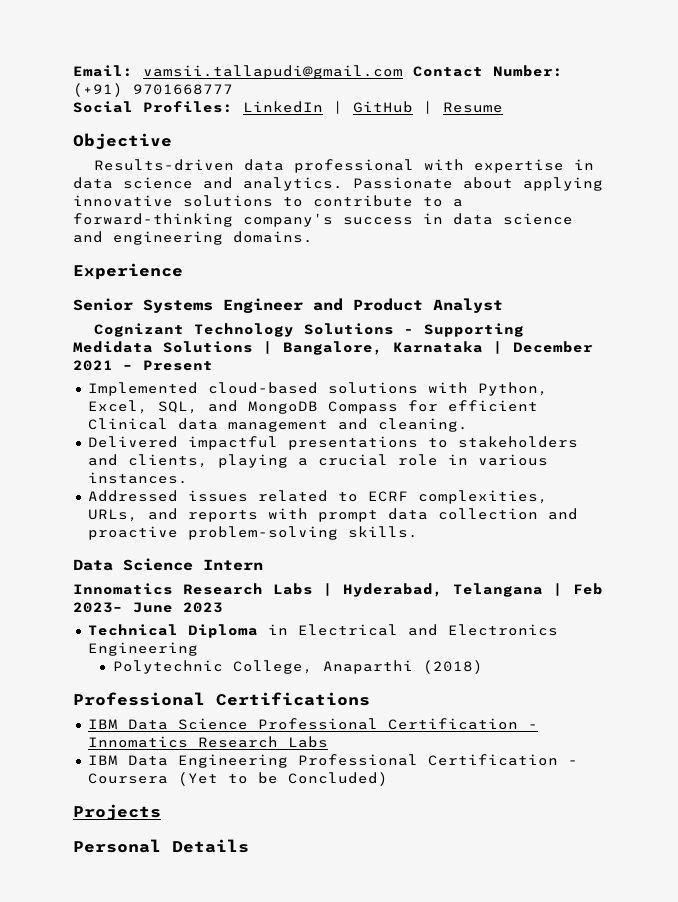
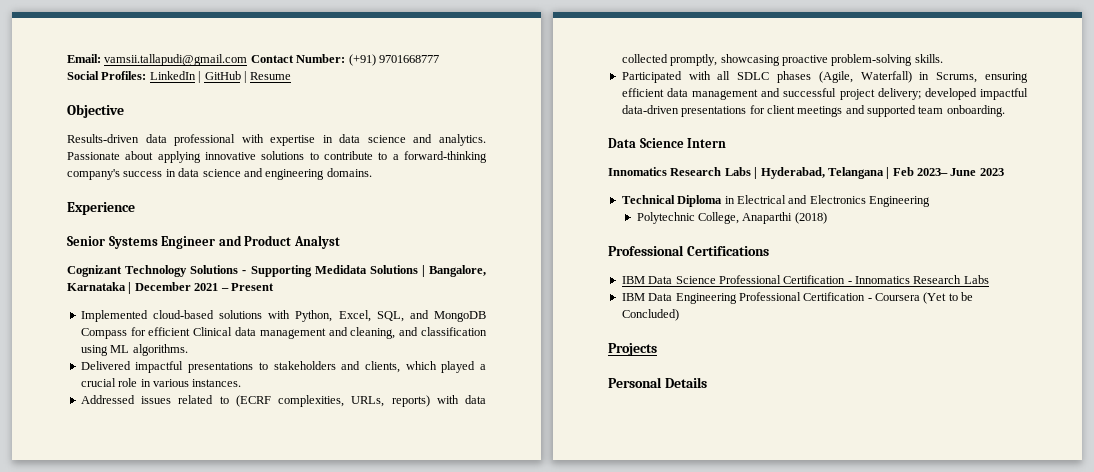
- Implemented cloud-based solutions with Python, Excel, SQL, and MongoDB Compass for efficient Clinical data management and cleaning.
+ Implemented cloud-based solutions with Python, Excel, SQL, and MongoDB Compass for efficient Clinical data management and cleaning, and classification using ML algorithms.
- Delivered impactful presentations to stakeholders and clients, playing a crucial role in various instances.
+ Delivered impactful presentations to stakeholders and clients, which played a crucial role in various instances.
- Addressed issues related to ECRF complexities, URLs, and reports with prompt data collection and proactive problem-solving skills.
+ Addressed issues related to (ECRF complexities, URLs, reports) with data collected promptly, showcasing proactive problem-solving skills.
+ Participated with all SDLC phases (Agile, Waterfall) in Scrums, ensuring efficient data management and successful project delivery; developed impactful data-driven presentations for client meetings and supported team onboarding.

